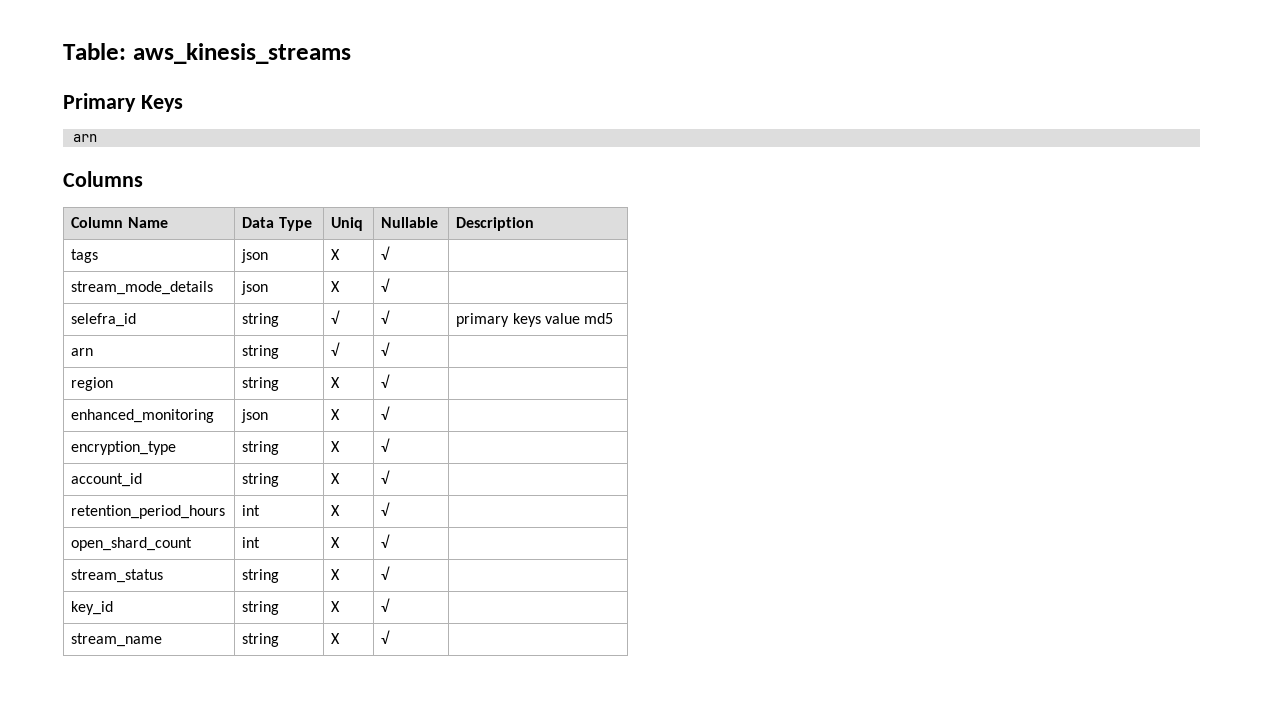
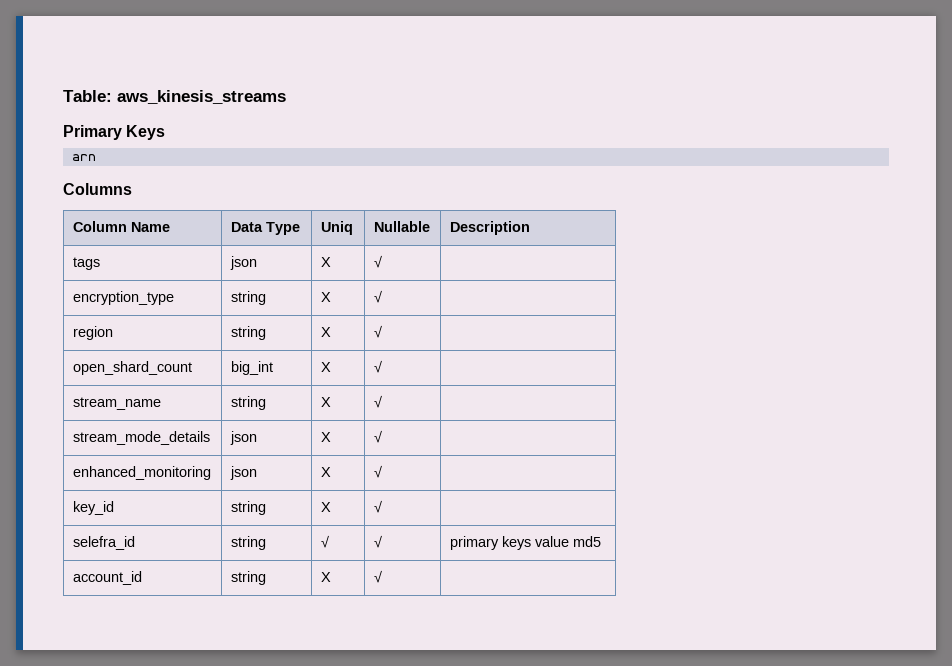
+ encryption_type | string | X | √ |
+ region | string | X | √ |
+ open_shard_count | big_int | X | √ |
+ stream_name | string | X | √ |
  stream_mode_details | json | X | √ |
+ enhanced_monitoring | json | X | √ |
+ key_id | string | X | √ |
- arn | string | √ | √ |
- region | string | X | √ |
- enhanced_monitoring | json | X | √ |
- encryption_type | string | X | √ |
  account_id | string | X | √ |
- retention_period_hours | int | X | √ |
- open_shard_count | int | X | √ |
- stream_status | string | X | √ |
- key_id | string | X | √ |
- stream_name | string | X | √ |

